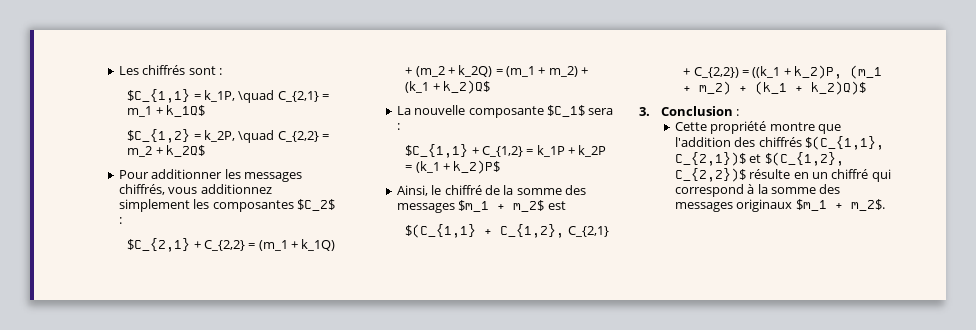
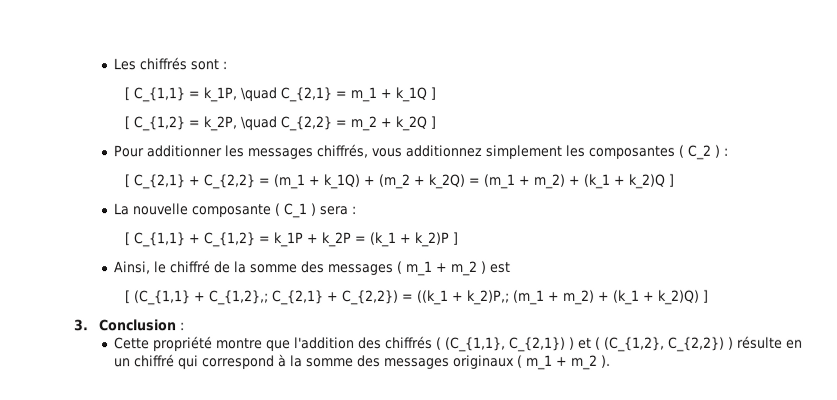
- $C_{1,1} = k_1P, \quad C_{2,1} = m_1 + k_1Q$
- $C_{1,2} = k_2P, \quad C_{2,2} = m_2 + k_2Q$
+ [ C_{1,1} = k_1P, \quad C_{2,1} = m_1 + k_1Q ]
+ [ C_{1,2} = k_2P, \quad C_{2,2} = m_2 + k_2Q ]
- Pour additionner les messages chiffrés, vous additionnez simplement les composantes $C_2$ :
- $C_{2,1} + C_{2,2} = (m_1 + k_1Q) + (m_2 + k_2Q) = (m_1 + m_2) + (k_1 + k_2)Q$
+ Pour additionner les messages chiffrés, vous additionnez simplement les composantes ( C_2 ) :
+ [ C_{2,1} + C_{2,2} = (m_1 + k_1Q) + (m_2 + k_2Q) = (m_1 + m_2) + (k_1 + k_2)Q ]
- La nouvelle composante $C_1$ sera :
+ La nouvelle composante ( C_1 ) sera :
- $C_{1,1} + C_{1,2} = k_1P + k_2P = (k_1 + k_2)P$
+ [ C_{1,1} + C_{1,2} = k_1P + k_2P = (k_1 + k_2)P ]
- Ainsi, le chiffré de la somme des messages $m_1 + m_2$ est
- $(C_{1,1} + C_{1,2}, C_{2,1} + C_{2,2}) = ((k_1 + k_2)P, (m_1 + m_2) + (k_1 + k_2)Q)$
+ Ainsi, le chiffré de la somme des messages ( m_1 + m_2 ) est
+ [ (C_{1,1} + C_{1,2},; C_{2,1} + C_{2,2}) = ((k_1 + k_2)P,; (m_1 + m_2) + (k_1 + k_2)Q) ]
- Cette propriété montre que l'addition des chiffrés $(C_{1,1}, C_{2,1})$ et $(C_{1,2}, C_{2,2})$ résulte en un chiffré qui correspond à la somme des messages originaux $m_1 + m_2$.
+ Cette propriété montre que l'addition des chiffrés ( (C_{1,1}, C_{2,1}) ) et ( (C_{1,2}, C_{2,2}) ) résulte en un chiffré qui correspond à la somme des messages originaux ( m_1 + m_2 ).

